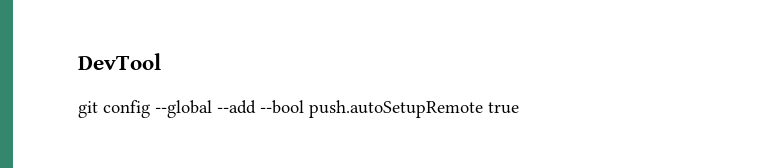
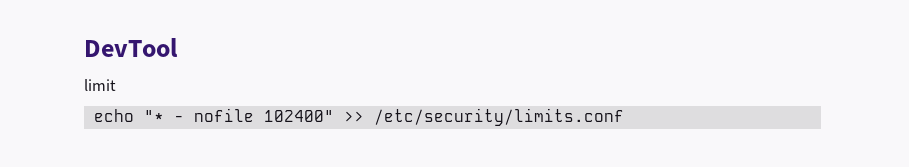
- git config --global --add --bool push.autoSetupRemote true
+ limit
+ echo "* - nofile 102400" >> /etc/security/limits.conf

